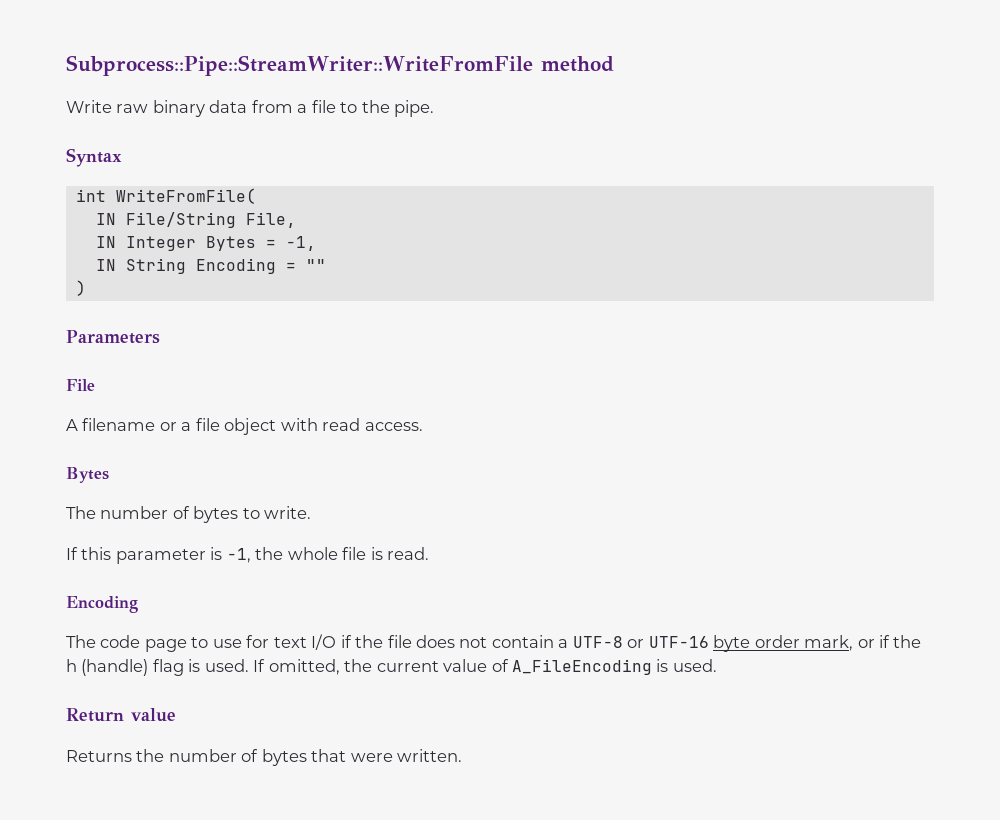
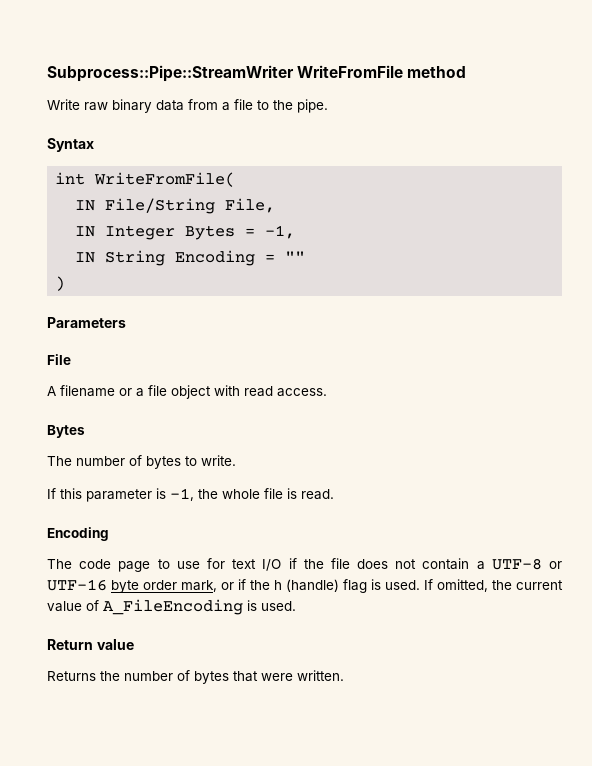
- Subprocess::Pipe::StreamWriter::WriteFromFile method
+ Subprocess::Pipe::StreamWriter WriteFromFile method

